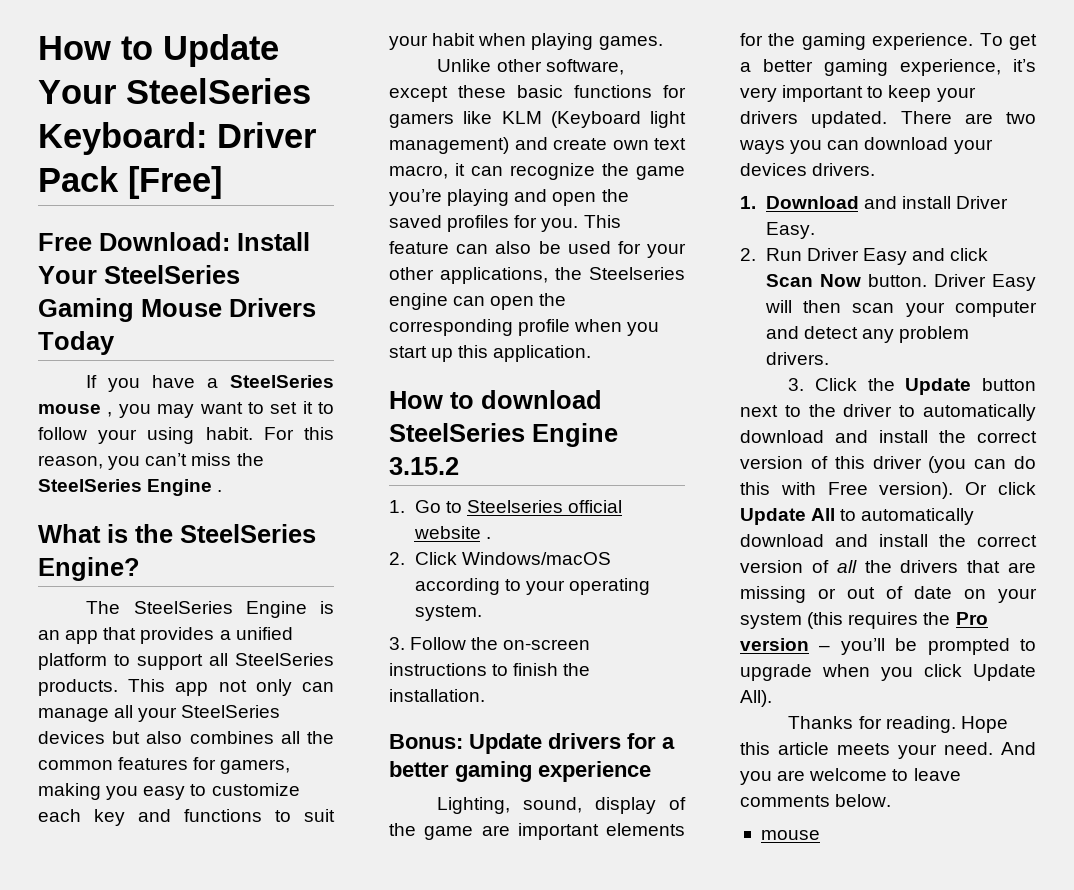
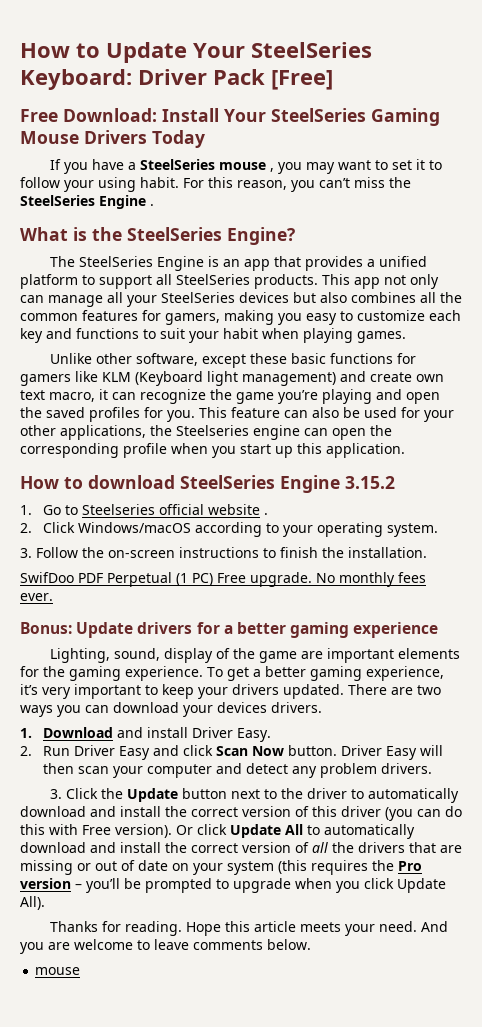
+ SwifDoo PDF Perpetual (1 PC) Free upgrade. No monthly fees ever.

